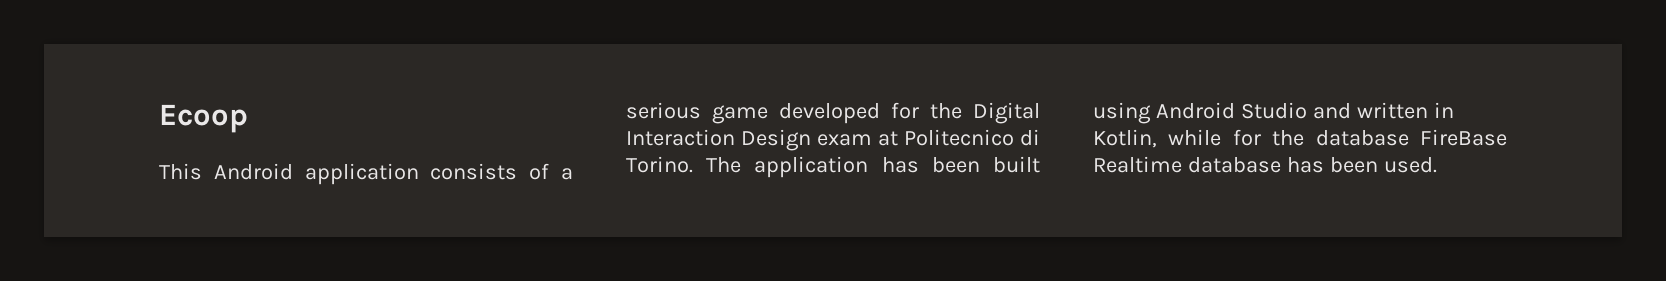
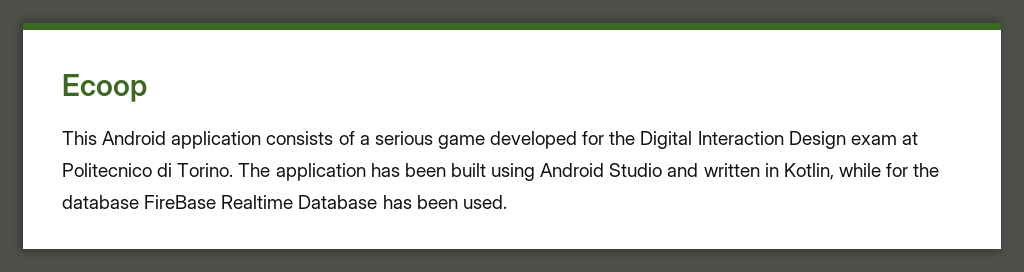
- The application has been built using Android Studio and written in Kotlin, while for the database FireBase Realtime database has been used.
+ The application has been built using Android Studio and written in Kotlin, while for the database FireBase Realtime Database has been used.

